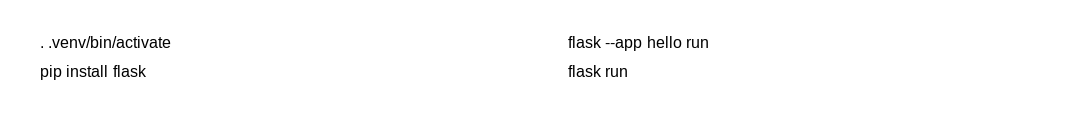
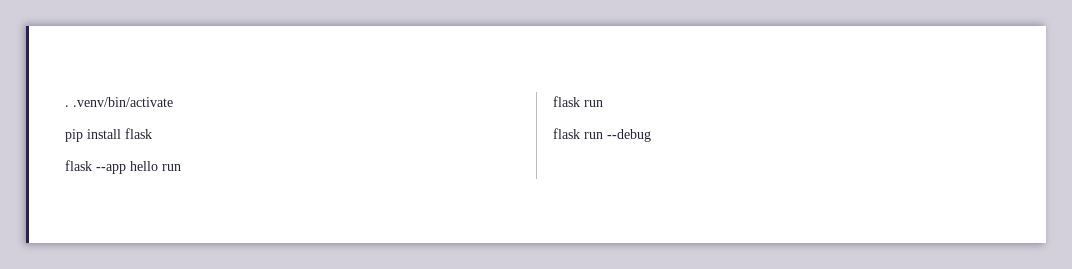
+ flask run --debug

